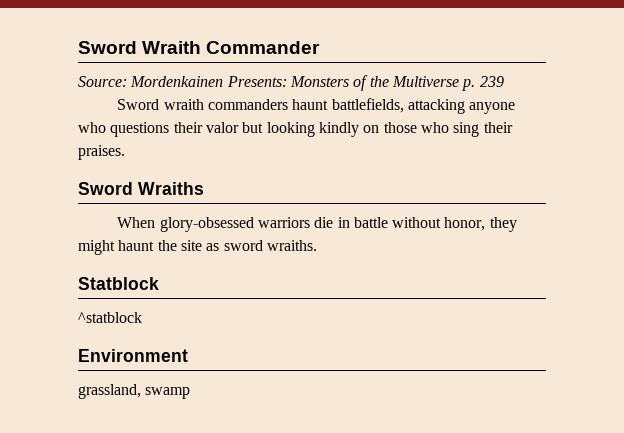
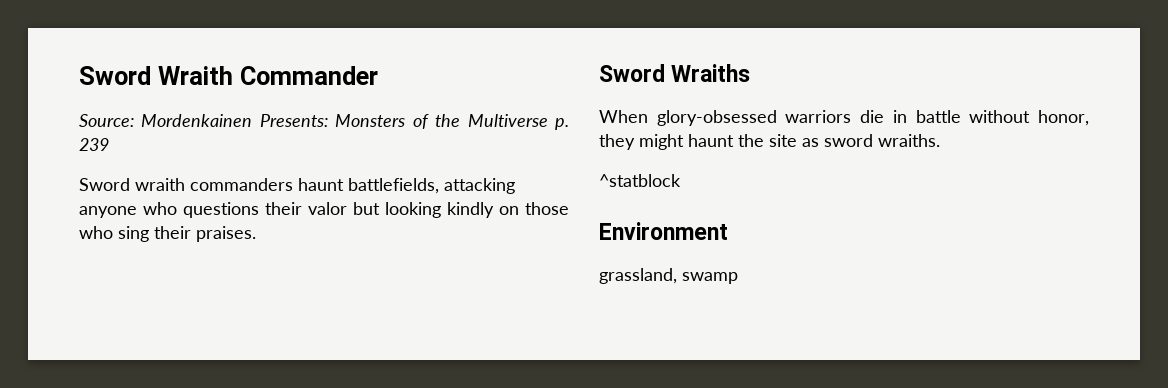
- Statblock

